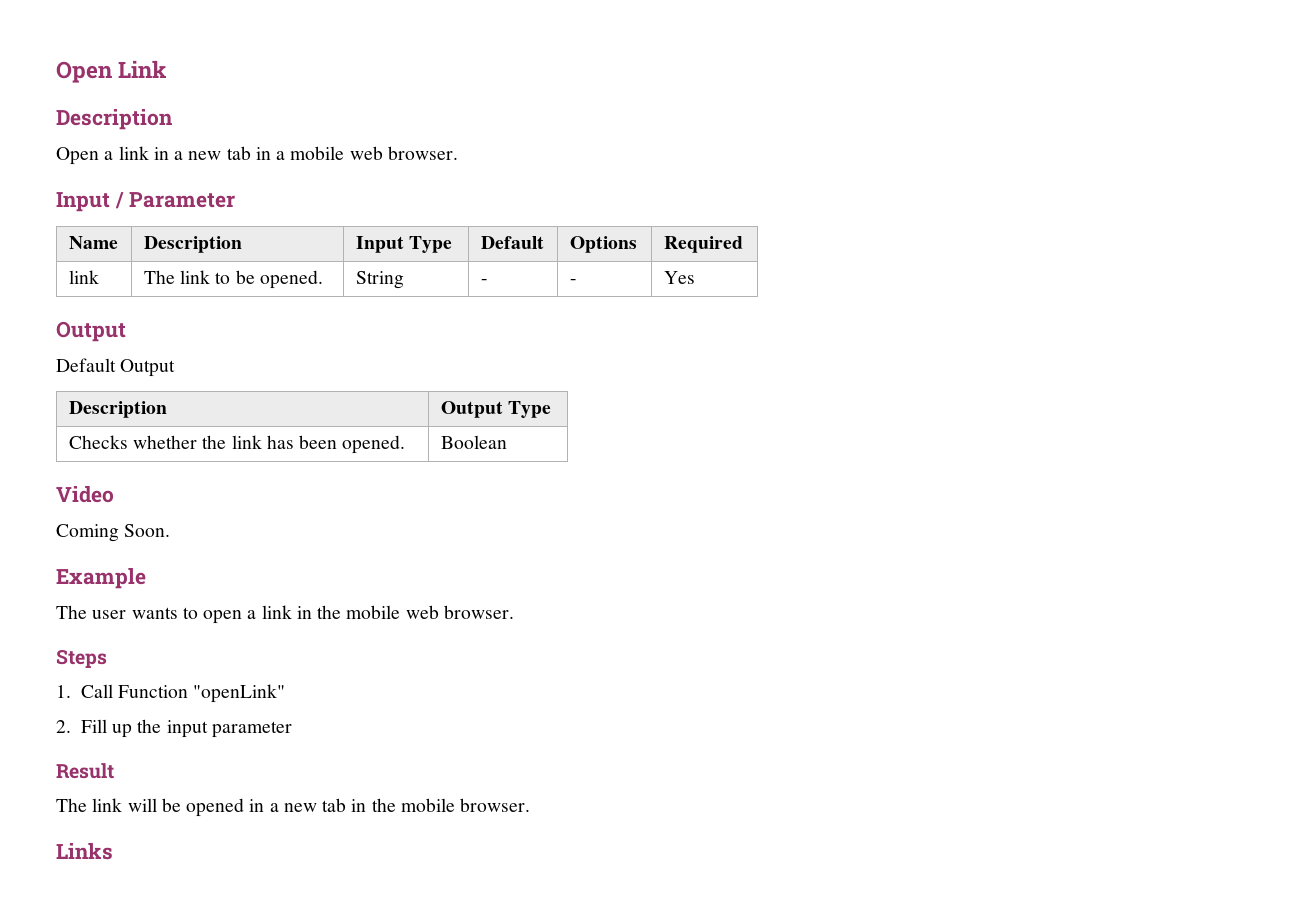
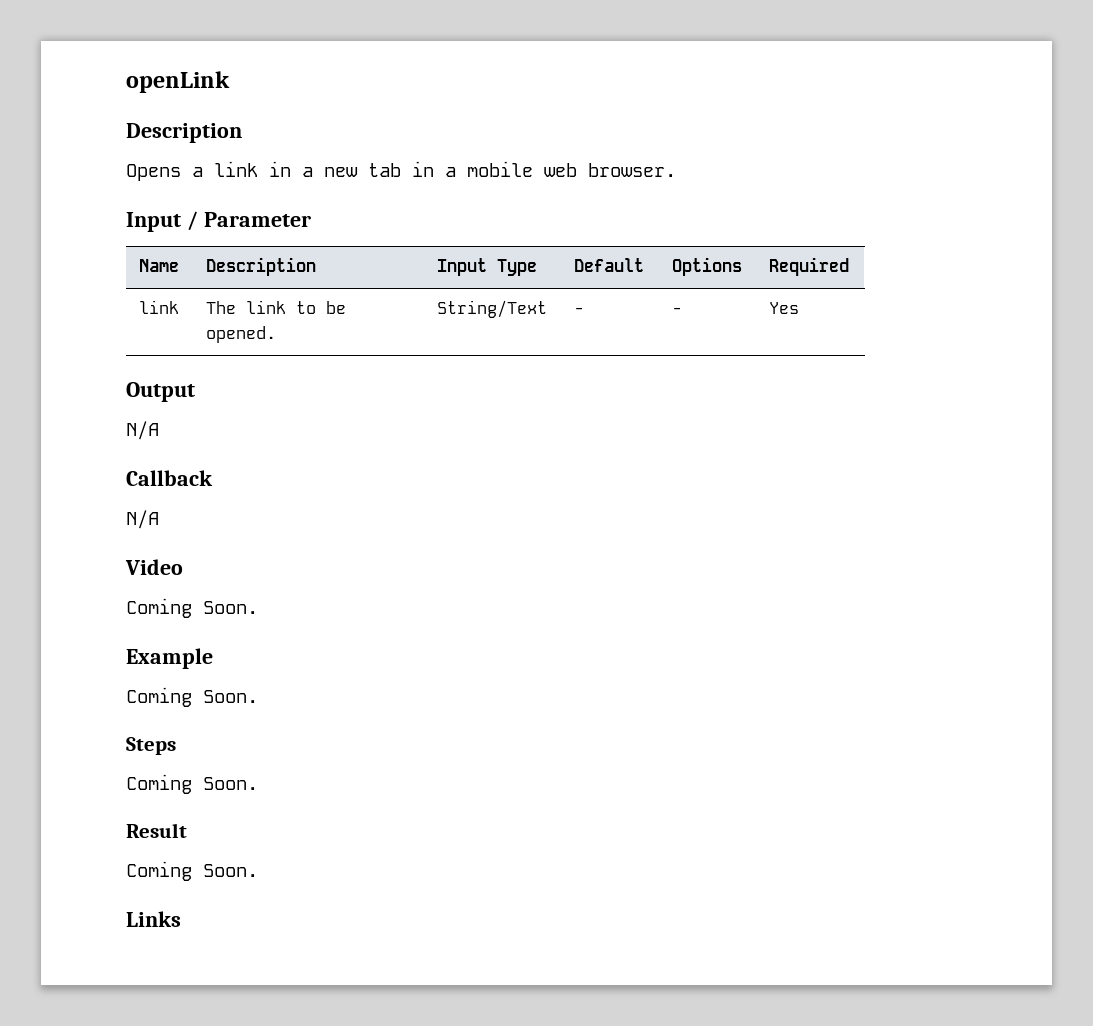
- Open Link
+ openLink
- Open a link in a new tab in a mobile web browser.
+ Opens a link in a new tab in a mobile web browser.
- link | The link to be opened. | String | - | - | Yes
+ link | The link to be opened. | String/Text | - | - | Yes
  Output
- Default Output
- Description | Output Type
- Checks whether the link has been opened. | Boolean
+ N/A
+ Callback
+ N/A
  Video
  Coming Soon.
  Example
- The user wants to open a link in the mobile web browser.
+ Coming Soon.
  Steps
- 1. Call Function "openLink"
- 2. Fill up the input parameter
+ Coming Soon.
  Result
- The link will be opened in a new tab in the mobile browser.
+ Coming Soon.

